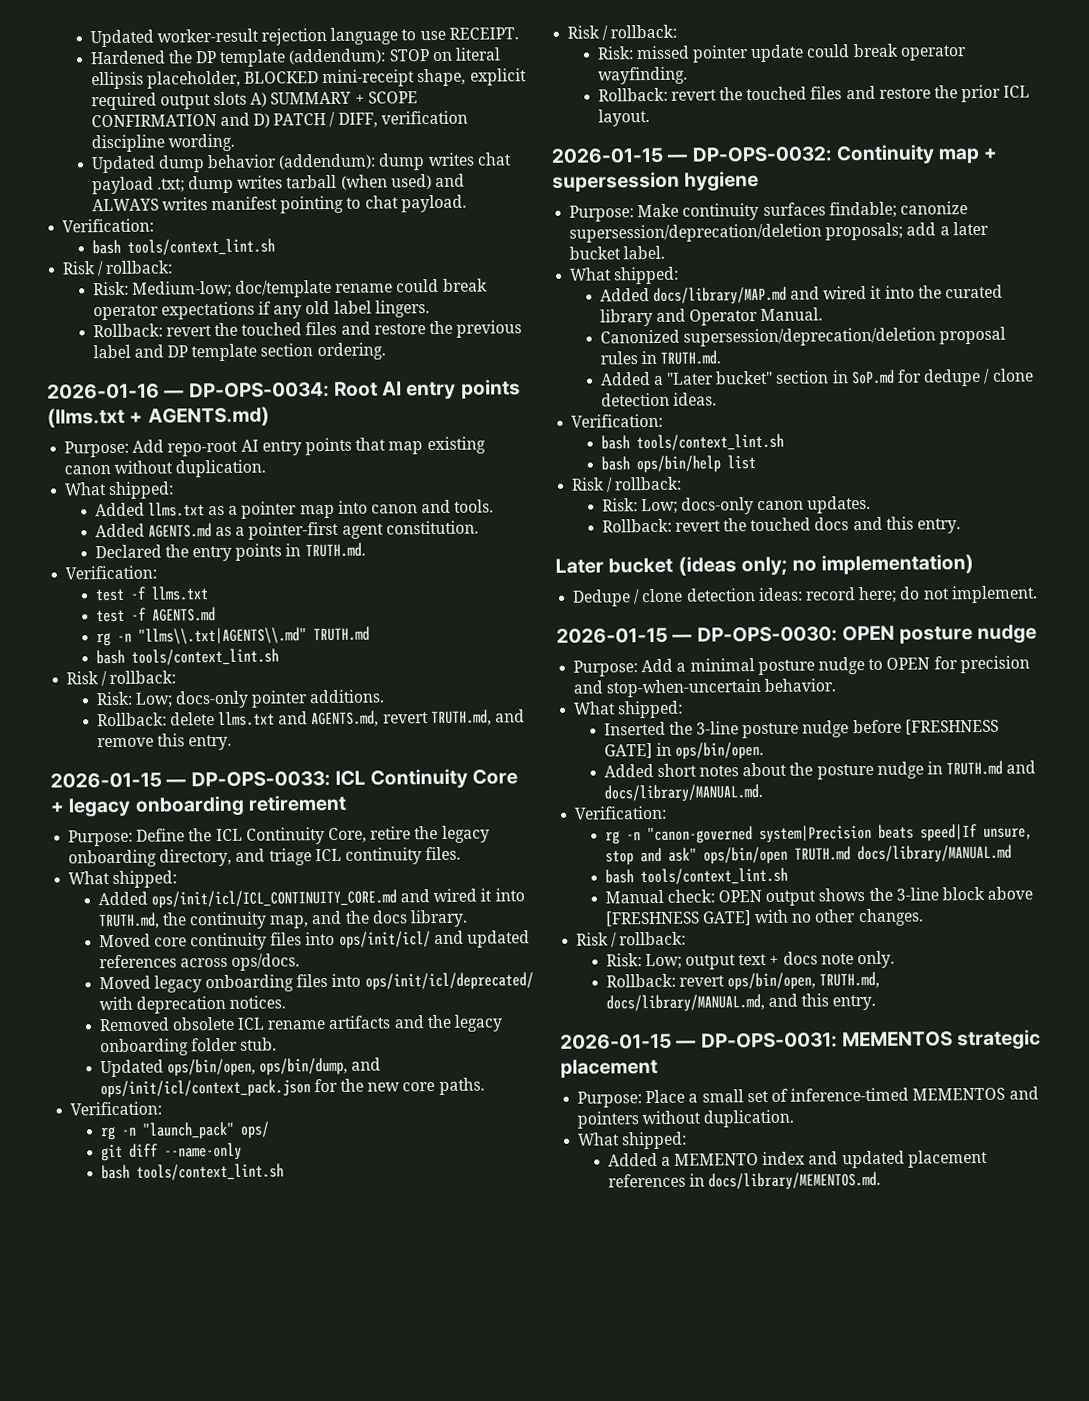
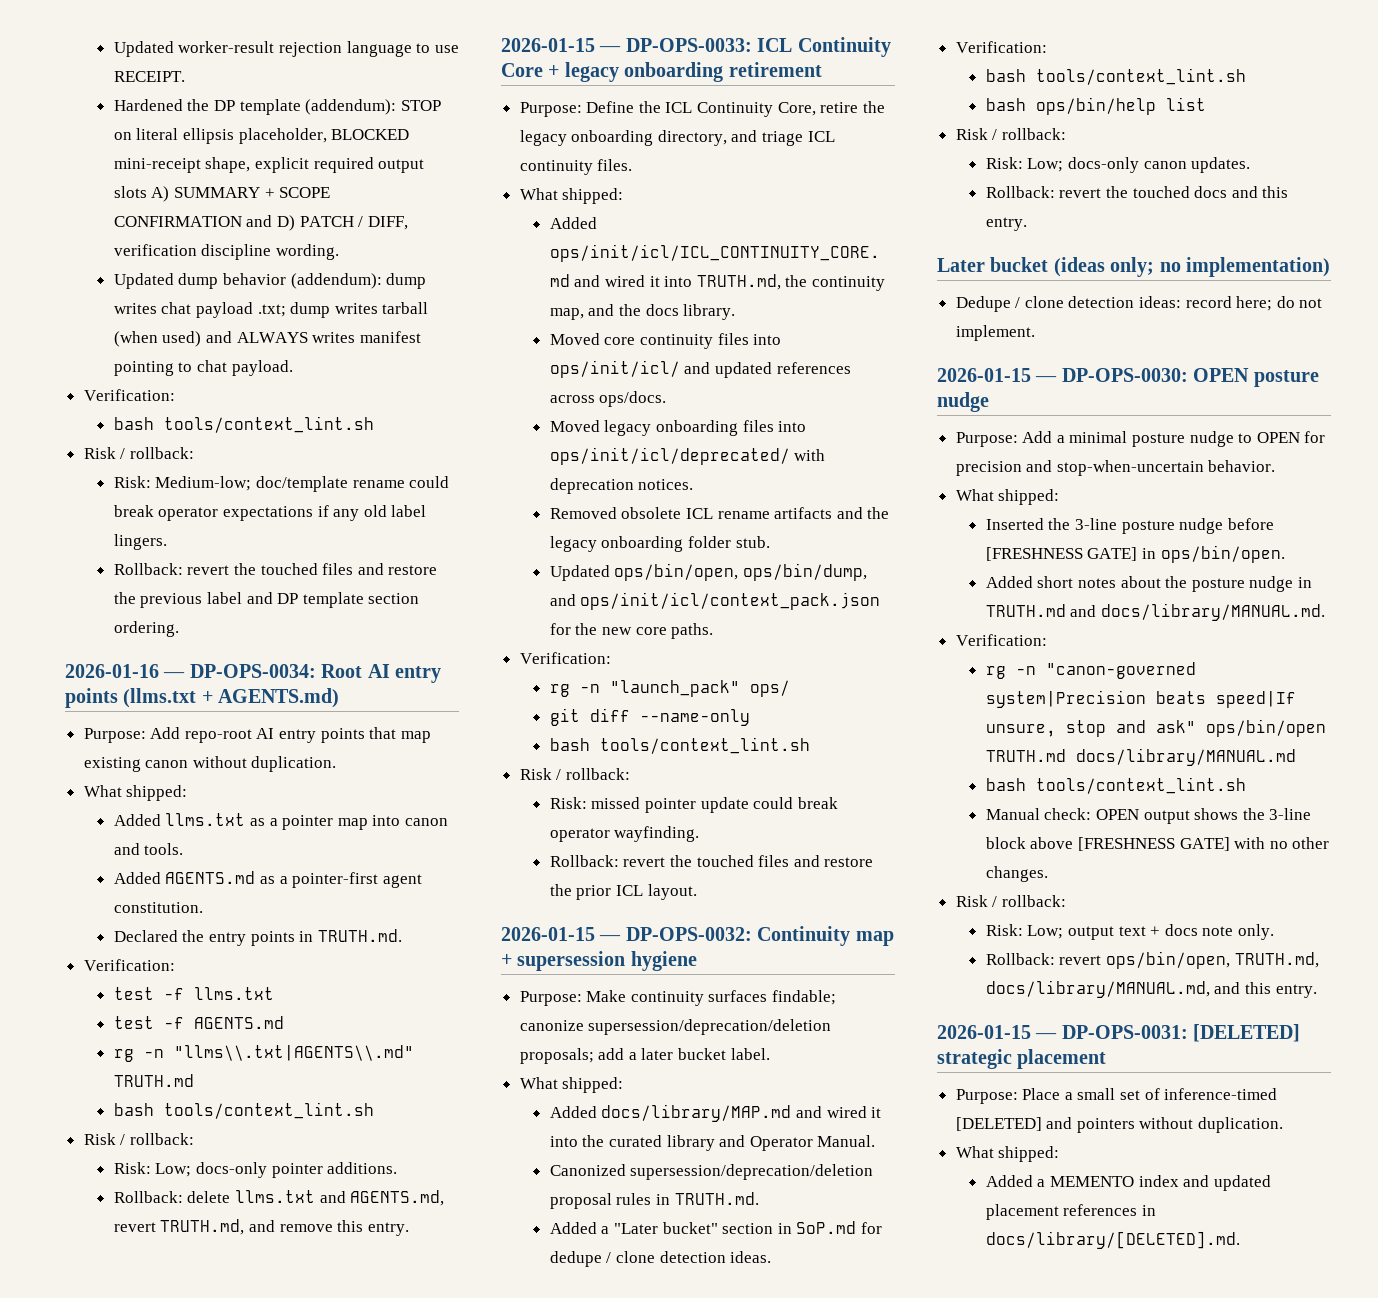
- 2026-01-15 — DP-OPS-0031: MEMENTOS strategic placement
+ 2026-01-15 — DP-OPS-0031: [DELETED] strategic placement
- Purpose: Place a small set of inference-timed MEMENTOS and pointers without duplication.
+ Purpose: Place a small set of inference-timed [DELETED] and pointers without duplication.
- Added a MEMENTO index and updated placement references in docs/library/MEMENTOS.md.
+ Added a MEMENTO index and updated placement references in docs/library/[DELETED].md.

